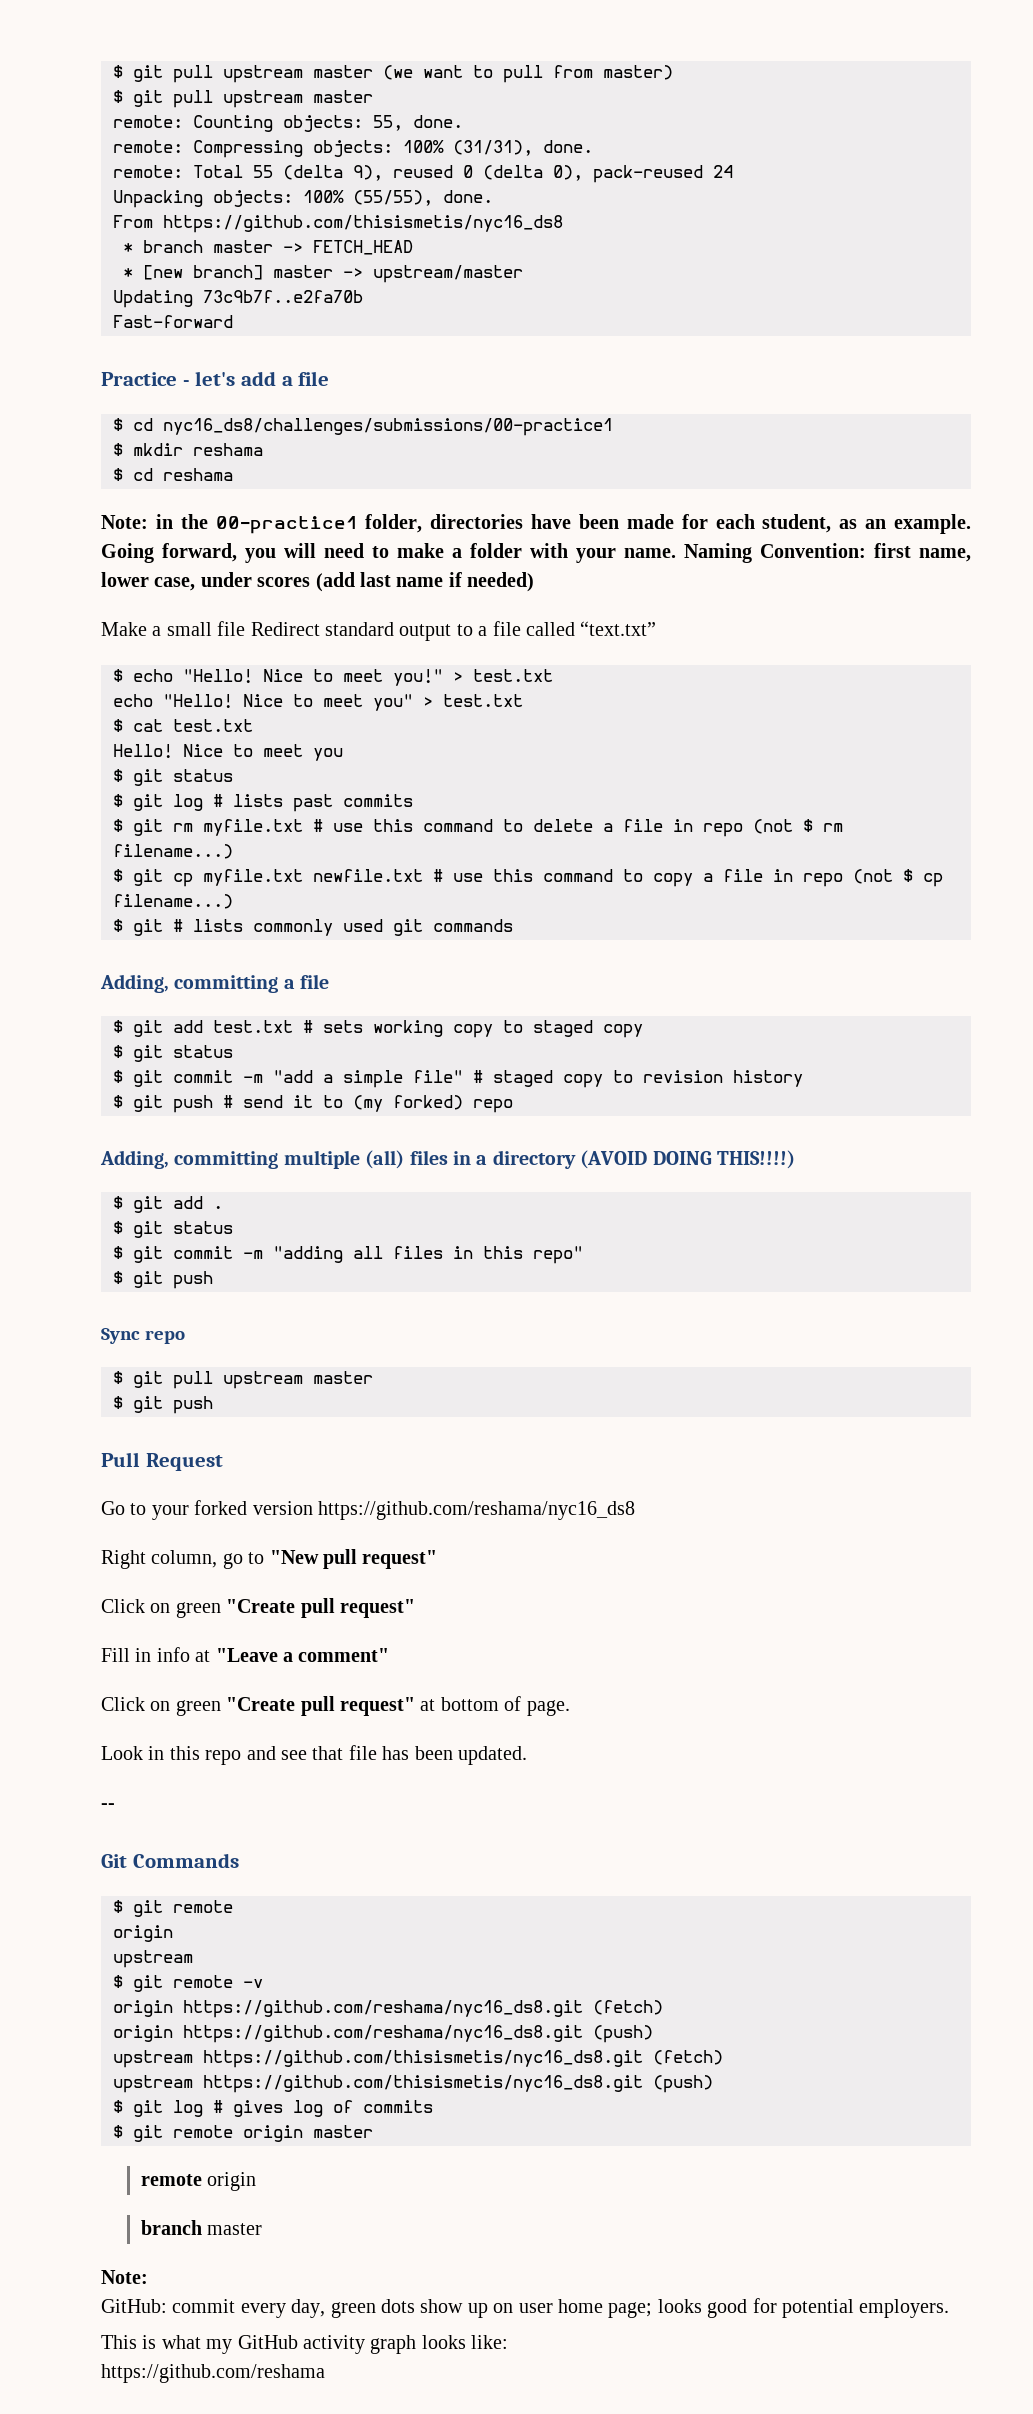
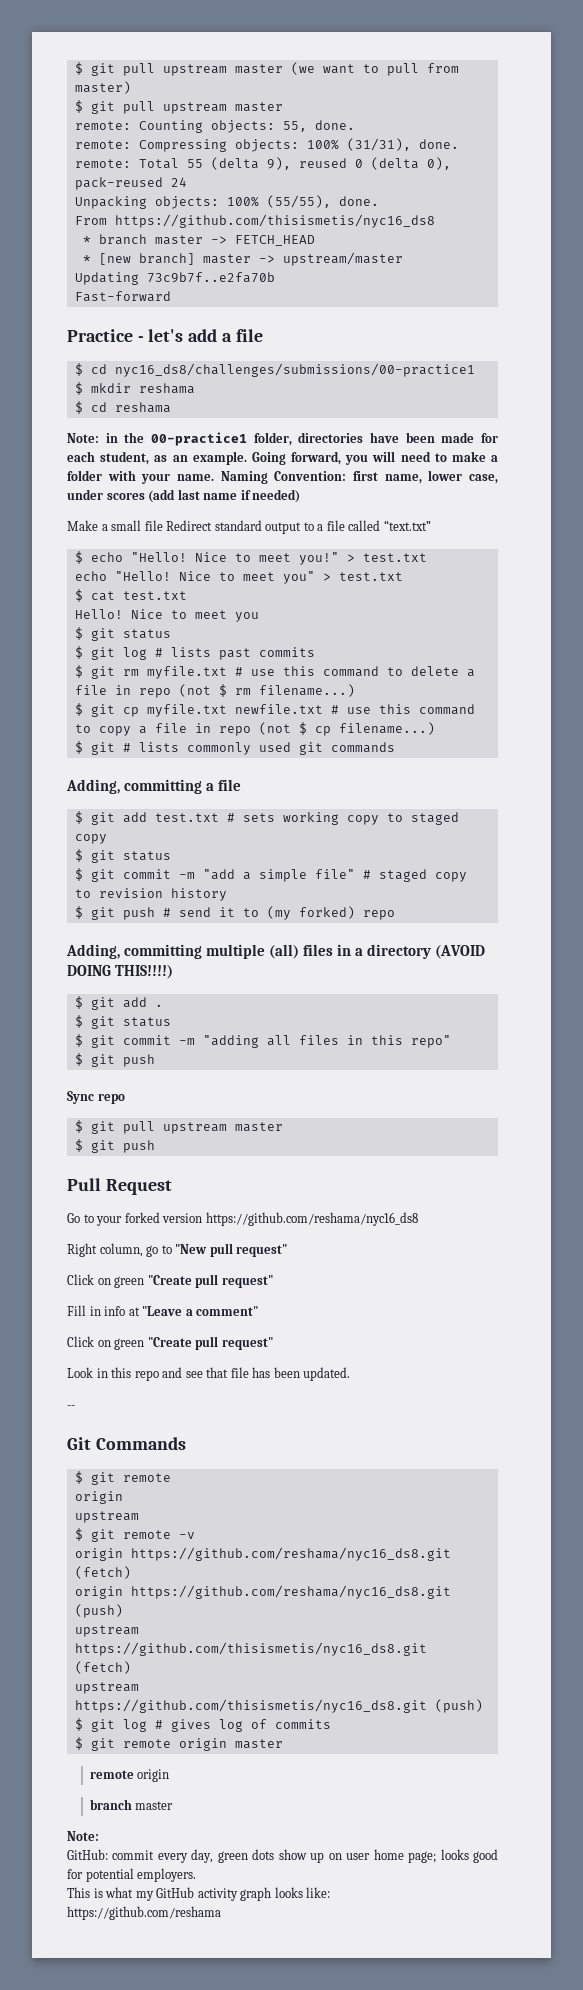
  Fill in info at "Leave a comment"
- Click on green "Create pull request" at bottom of page.
+ Click on green "Create pull request"

